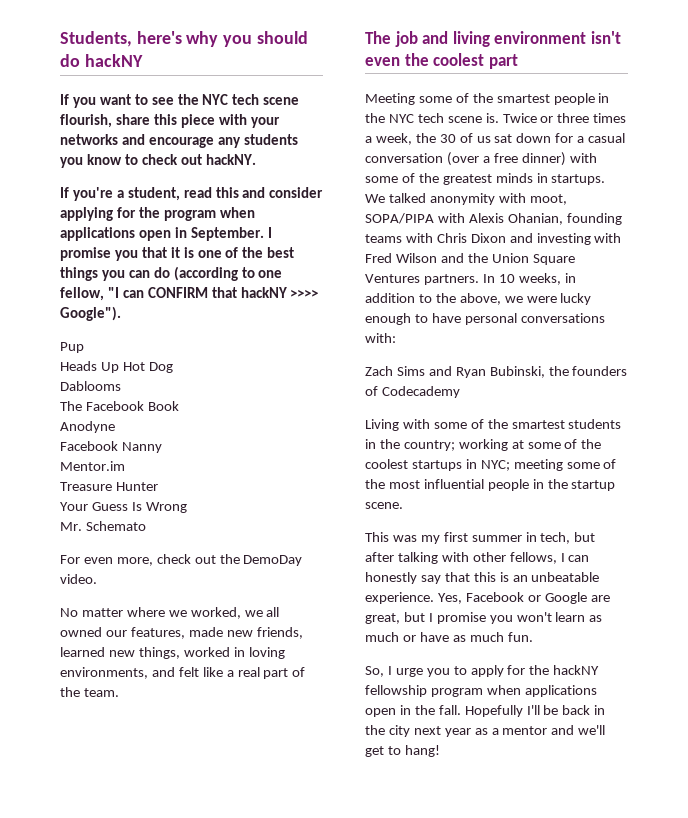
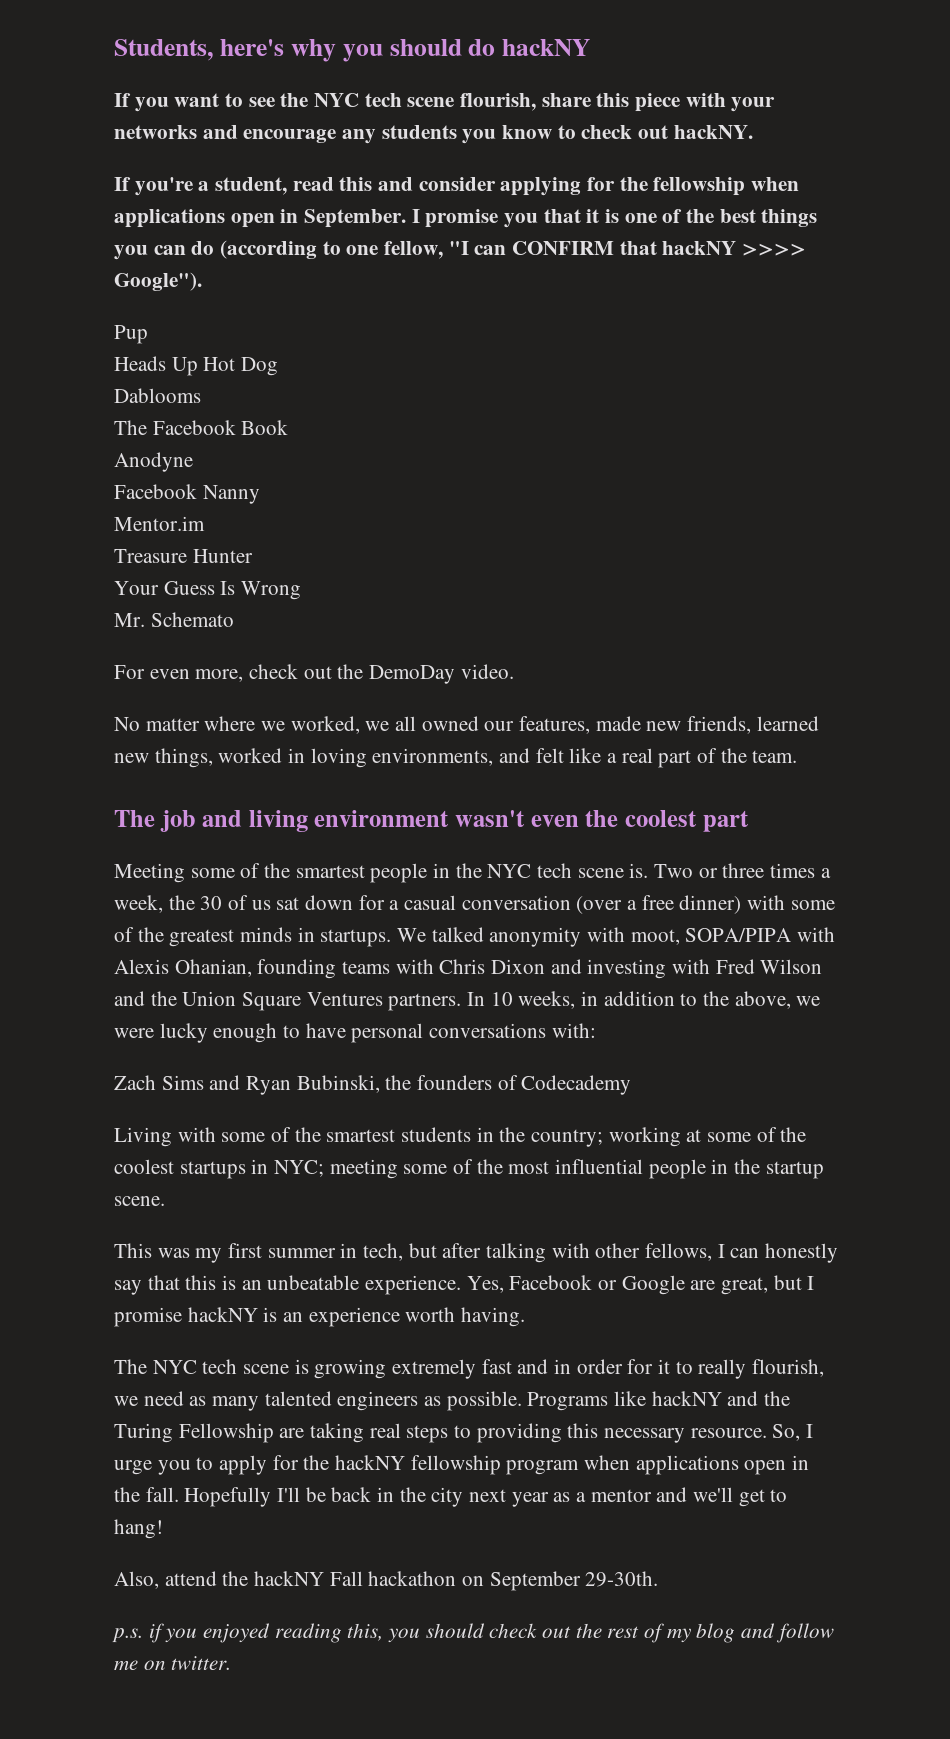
- If you're a student, read this and consider applying for the program when applications open in September.
+ If you're a student, read this and consider applying for the fellowship when applications open in September.
- The job and living environment isn't even the coolest part
+ The job and living environment wasn't even the coolest part
- Twice or three times a week, the 30 of us sat down for a casual conversation (over a free dinner) with some of the greatest minds in startups.
+ Two or three times a week, the 30 of us sat down for a casual conversation (over a free dinner) with some of the greatest minds in startups.
- Yes, Facebook or Google are great, but I promise you won't learn as much or have as much fun.
- So, I urge you to apply for the hackNY fellowship program when applications open in the fall.
+ Yes, Facebook or Google are great, but I promise hackNY is an experience worth having.
+ The NYC tech scene is growing extremely fast and in order for it to really flourish, we need as many talented engineers as possible. Programs like hackNY and the Turing Fellowship are taking real steps to providing this necessary resource. So, I urge you to apply for the hackNY fellowship program when applications open in the fall.
+ Also, attend the hackNY Fall hackathon on September 29-30th.
+ p.s. if you enjoyed reading this, you should check out the rest of my blog and follow me on twitter.

